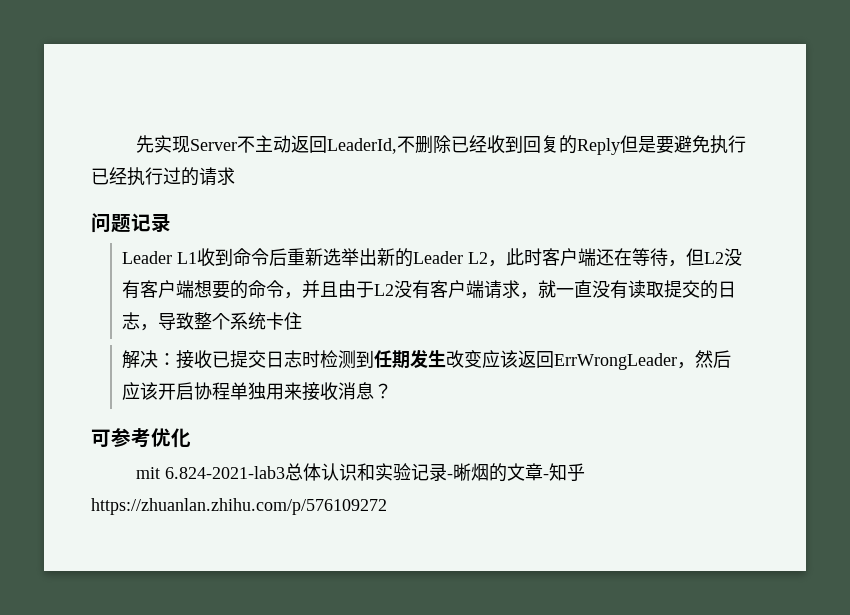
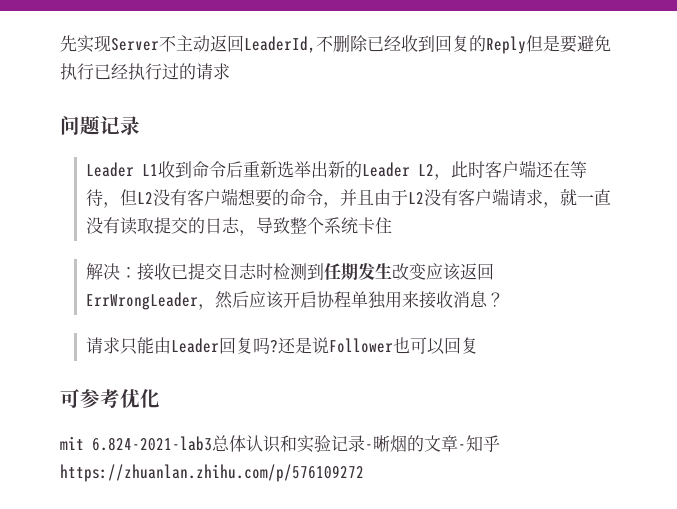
+ 请求只能由Leader回复吗?还是说Follower也可以回复

